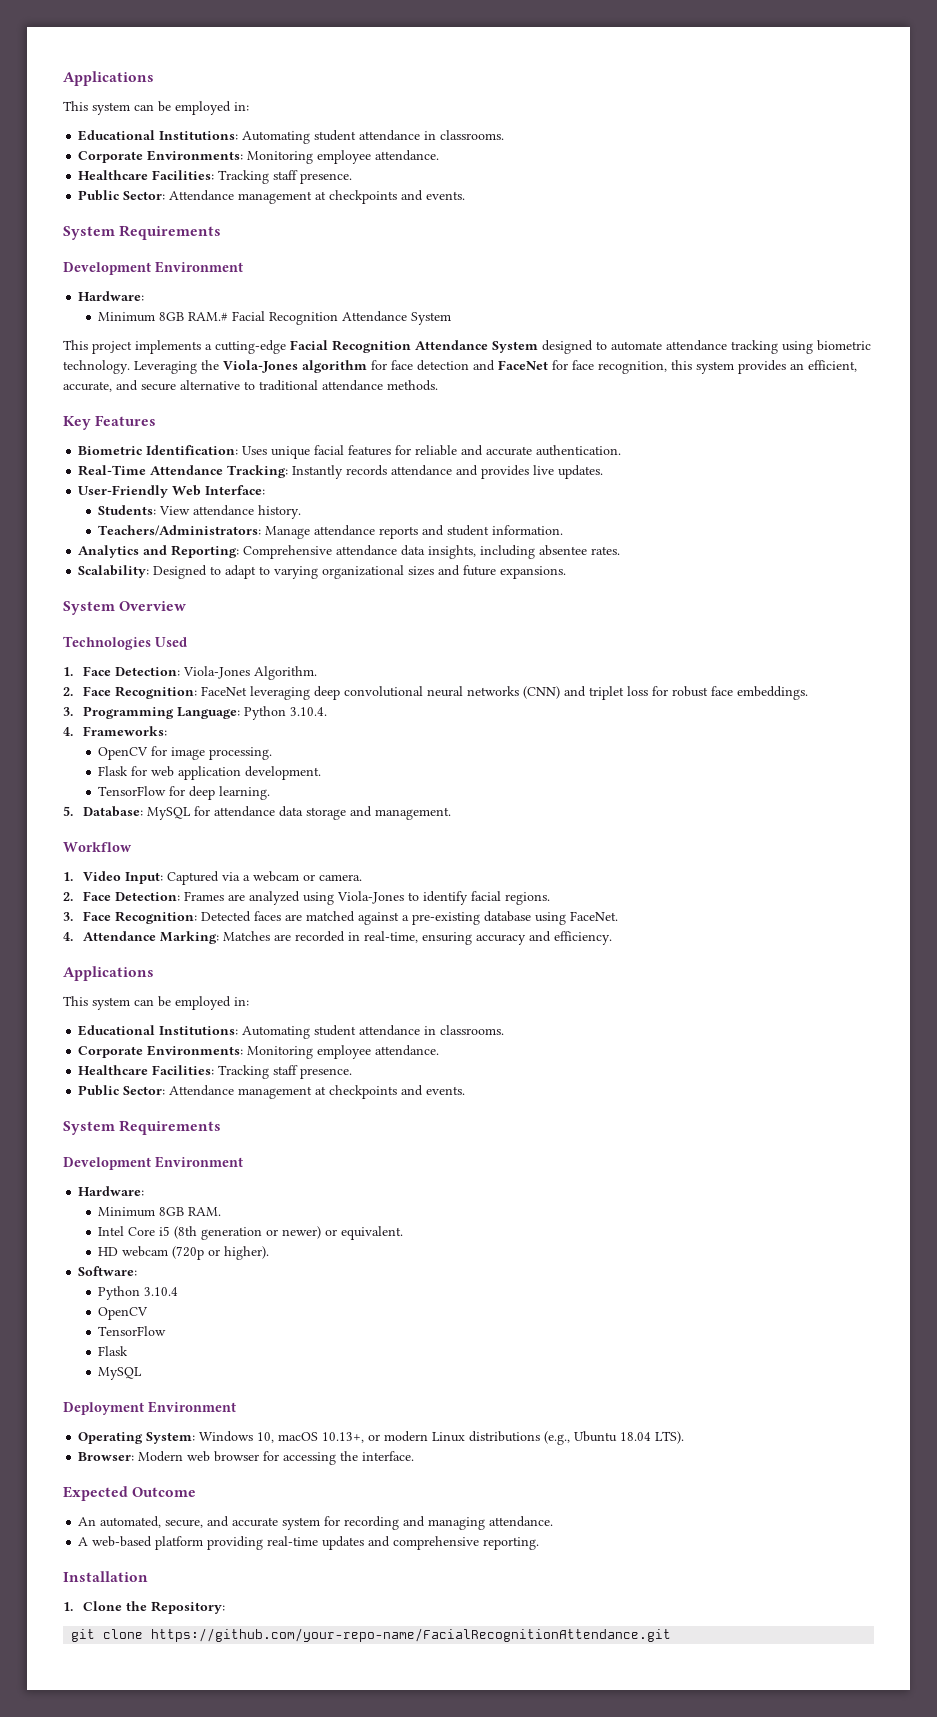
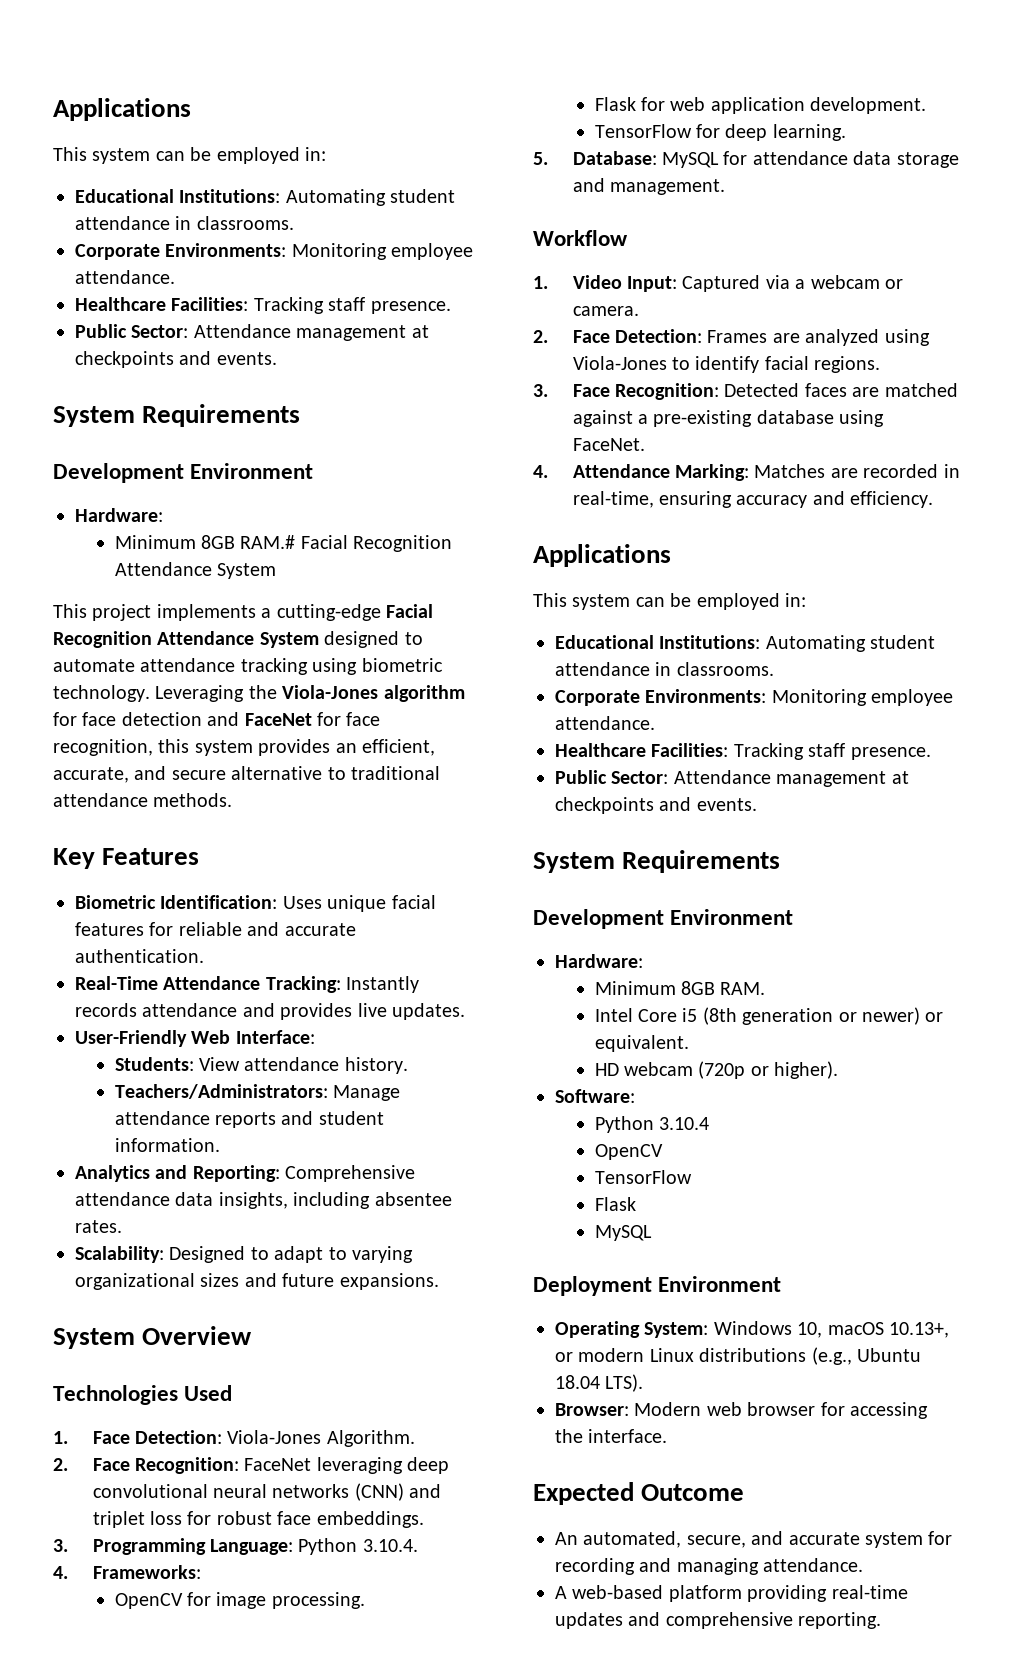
- Installation
- 1. Clone the Repository:
- git clone https://github.com/your-repo-name/FacialRecognitionAttendance.git

